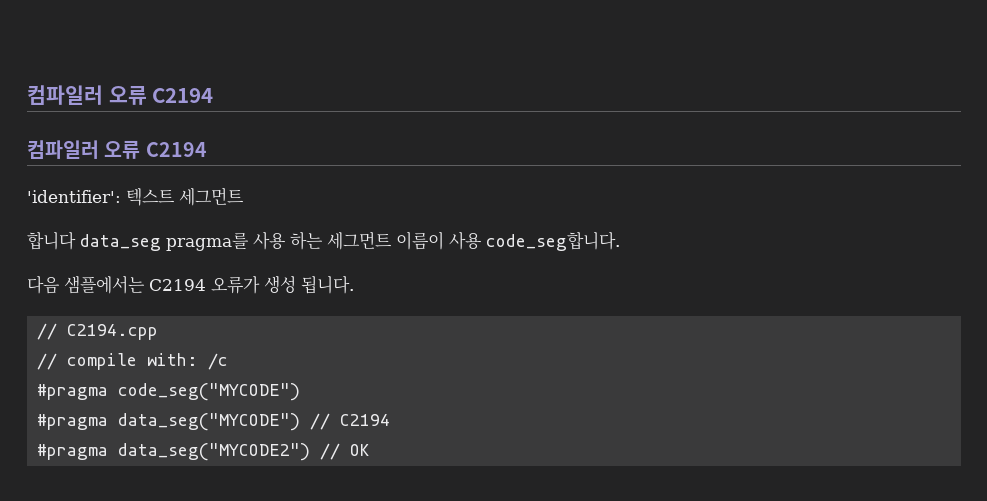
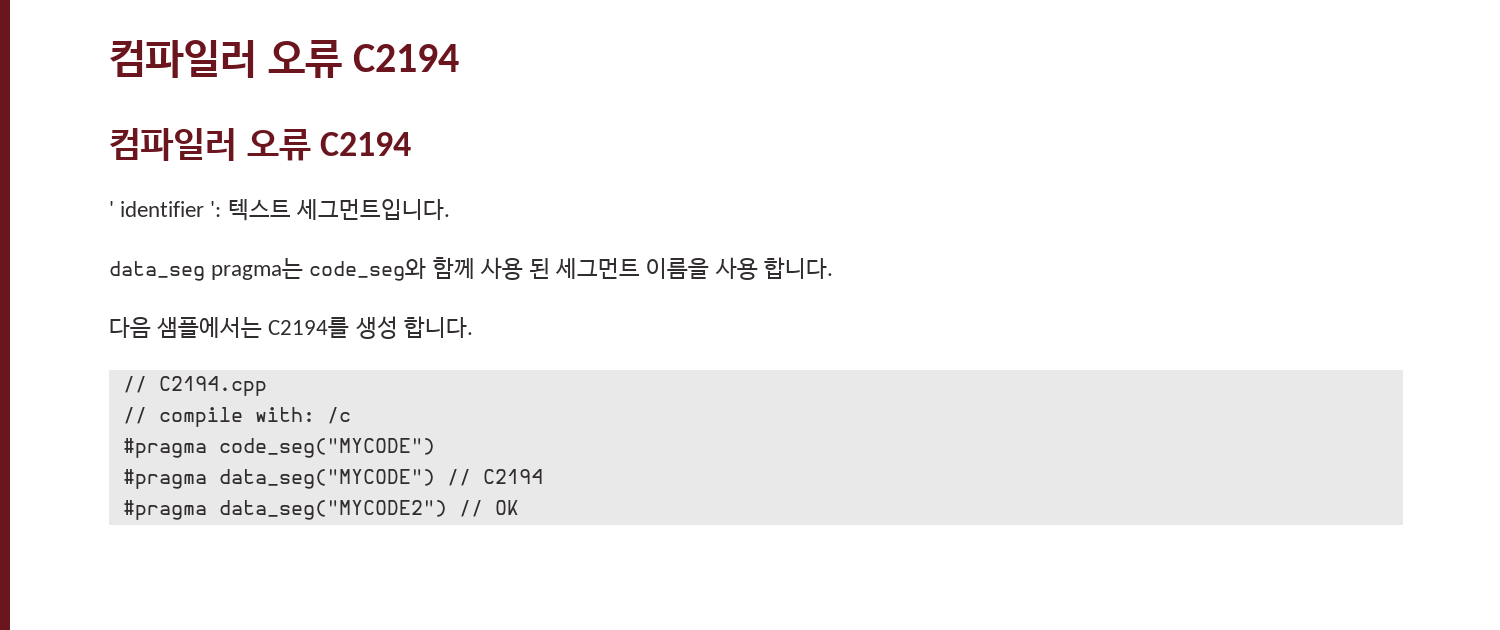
- 'identifier': 텍스트 세그먼트
- 합니다 data_seg pragma를 사용 하는 세그먼트 이름이 사용 code_seg합니다.
- 다음 샘플에서는 C2194 오류가 생성 됩니다.
+ ' identifier ': 텍스트 세그먼트입니다.
+ data_seg pragma는 code_seg와 함께 사용 된 세그먼트 이름을 사용 합니다.
+ 다음 샘플에서는 C2194를 생성 합니다.

